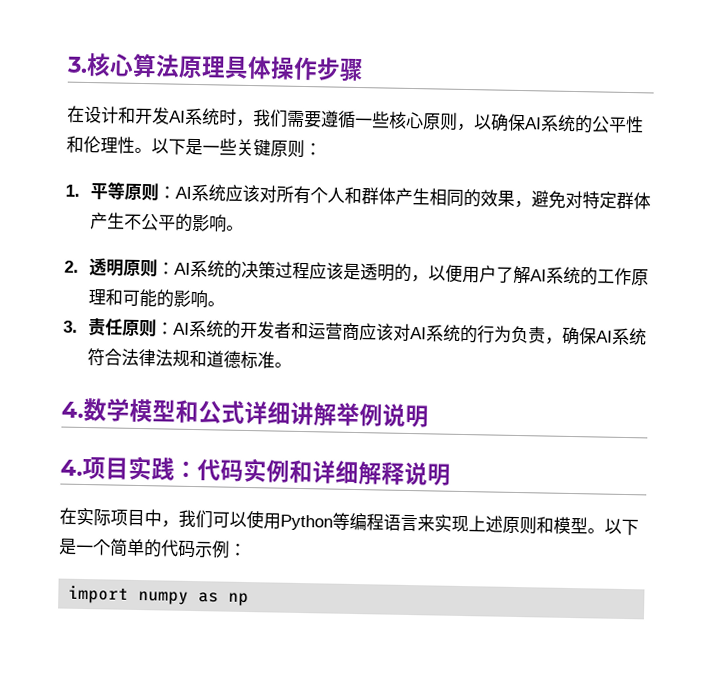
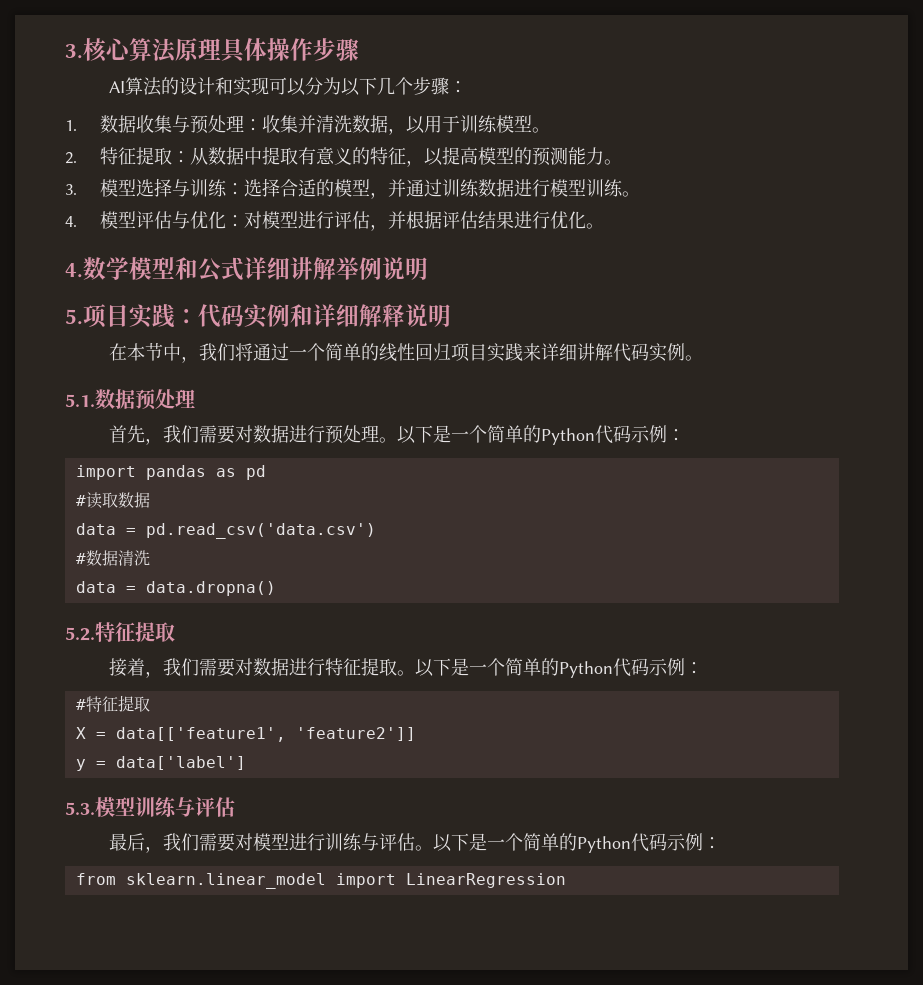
- 在设计和开发AI系统时，我们需要遵循一些核心原则，以确保AI系统的公平性和伦理性。以下是一些关键原则：
- 1.平等原则：AI系统应该对所有个人和群体产生相同的效果，避免对特定群体产生不公平的影响。
- 2.透明原则：AI系统的决策过程应该是透明的，以便用户了解AI系统的工作原理和可能的影响。
- 3.责任原则：AI系统的开发者和运营商应该对AI系统的行为负责，确保AI系统符合法律法规和道德标准。
+ AI算法的设计和实现可以分为以下几个步骤：
+ 1.数据收集与预处理：收集并清洗数据，以用于训练模型。
+ 2.特征提取：从数据中提取有意义的特征，以提高模型的预测能力。
+ 3.模型选择与训练：选择合适的模型，并通过训练数据进行模型训练。
+ 4.模型评估与优化：对模型进行评估，并根据评估结果进行优化。
- 4.项目实践：代码实例和详细解释说明
+ 5.项目实践：代码实例和详细解释说明
- 在实际项目中，我们可以使用Python等编程语言来实现上述原则和模型。以下是一个简单的代码示例：
+ 在本节中，我们将通过一个简单的线性回归项目实践来详细讲解代码实例。
+ 5.1.数据预处理
+ 首先，我们需要对数据进行预处理。以下是一个简单的Python代码示例：
- import numpy as np
+ import pandas as pd
+ #读取数据
+ data = pd.read_csv('data.csv')
+ #数据清洗
+ data = data.dropna()
+ 5.2.特征提取
+ 接着，我们需要对数据进行特征提取。以下是一个简单的Python代码示例：
+ #特征提取
+ X = data[['feature1', 'feature2']]
+ y = data['label']
+ 5.3.模型训练与评估
+ 最后，我们需要对模型进行训练与评估。以下是一个简单的Python代码示例：
+ from sklearn.linear_model import LinearRegression

